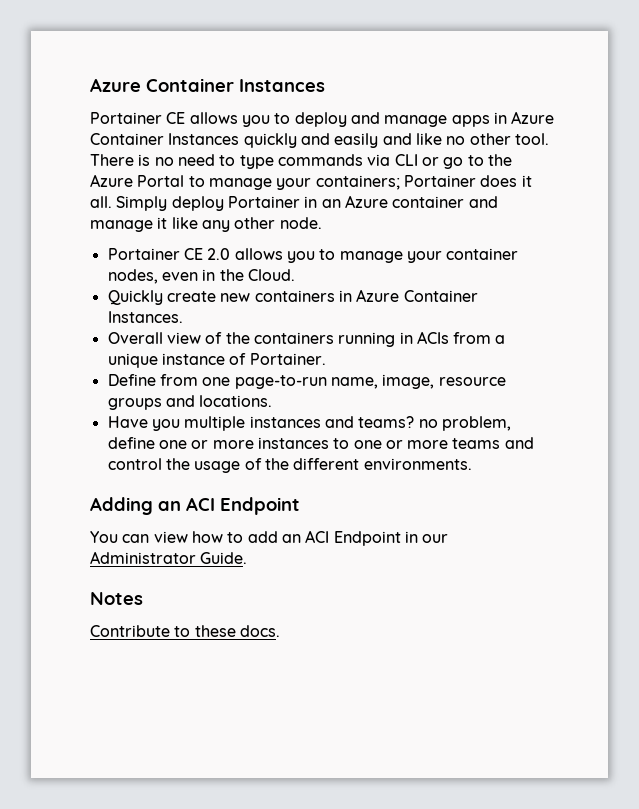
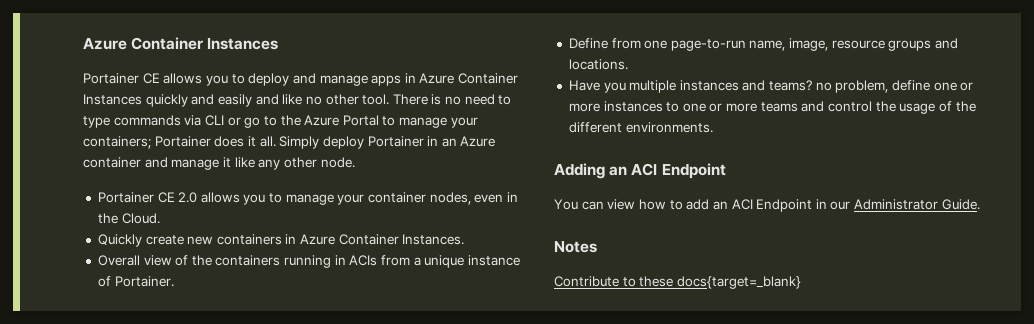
- Contribute to these docs.
+ Contribute to these docs{target=_blank}

